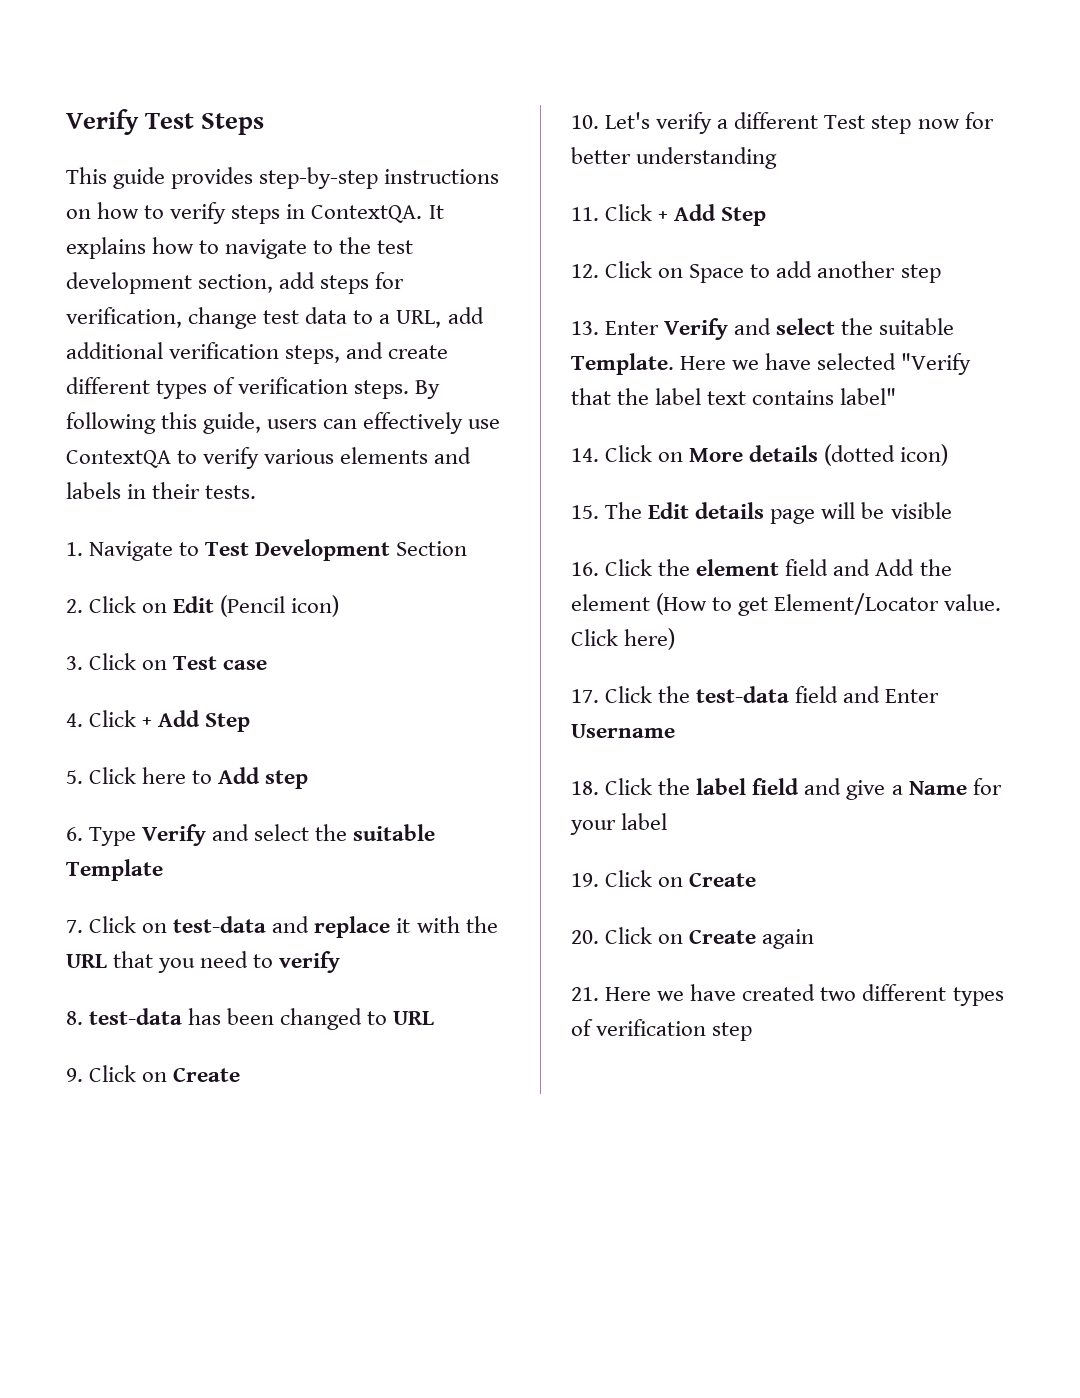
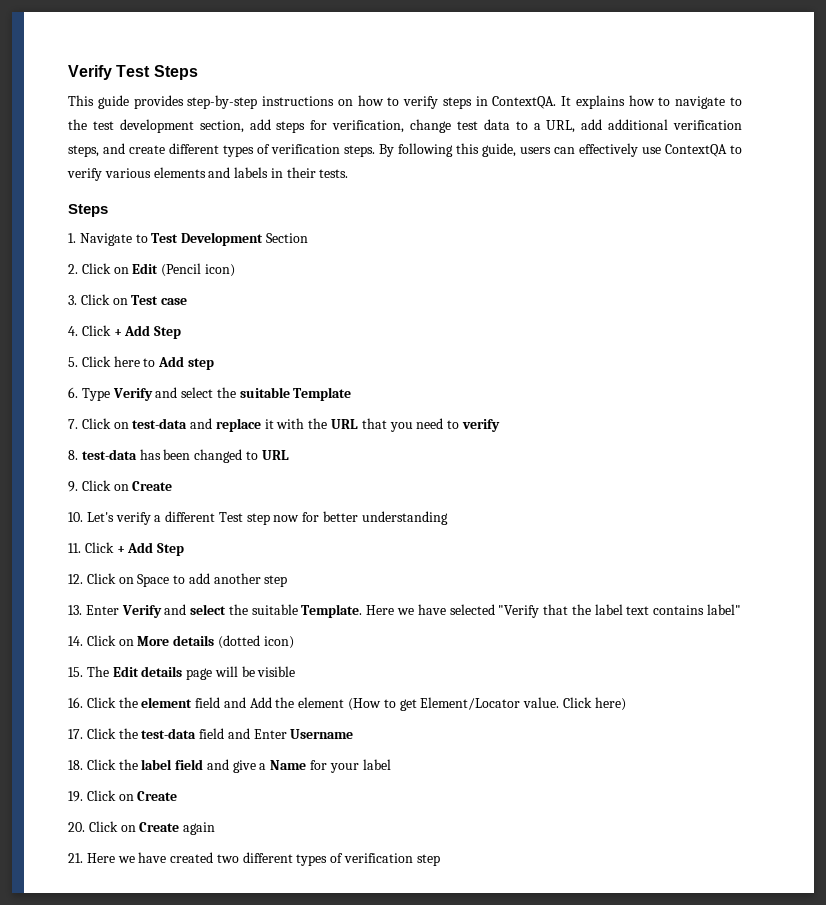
  By following this guide, users can effectively use ContextQA to verify various elements and labels in their tests.
+ Steps

